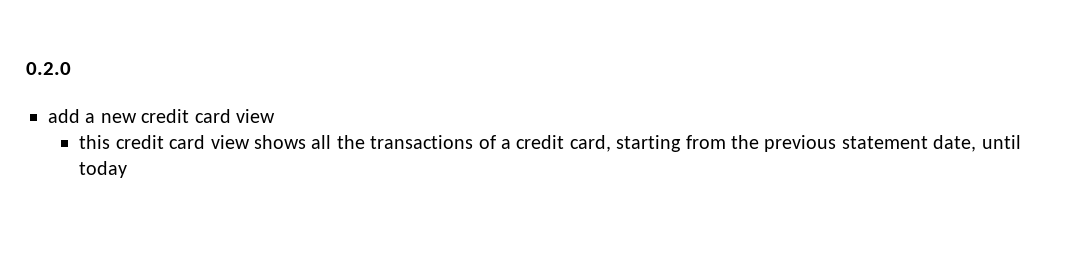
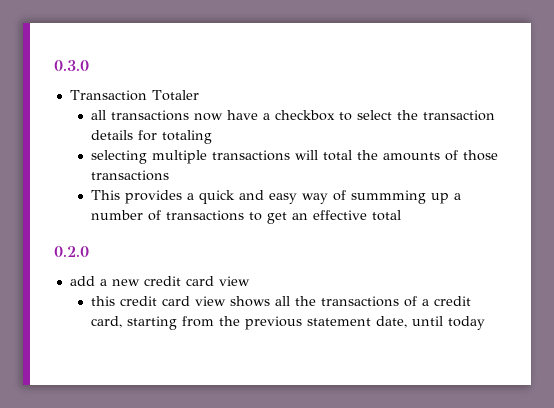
+ 0.3.0
+ Transaction Totaler
+ all transactions now have a checkbox to select the transaction details for totaling
+ selecting multiple transactions will total the amounts of those transactions
+ This provides a quick and easy way of summming up a number of transactions to get an effective total

